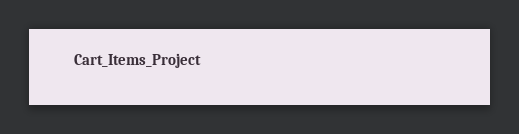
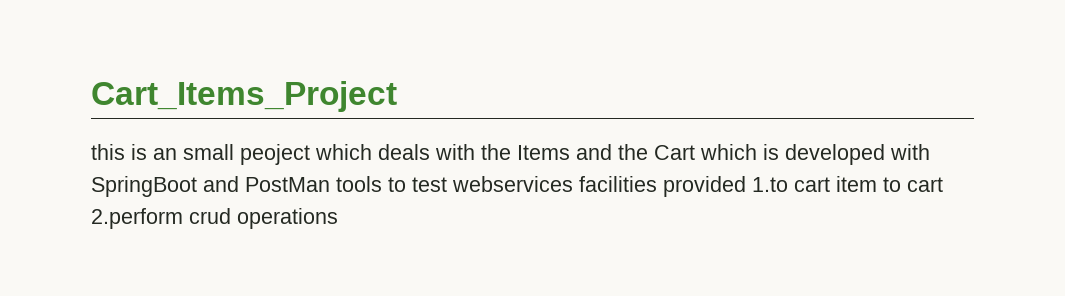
+ this is an small peoject which deals with the Items and the Cart which is developed with SpringBoot and PostMan tools to test webservices facilities provided 1.to cart item to cart 2.perform crud operations

